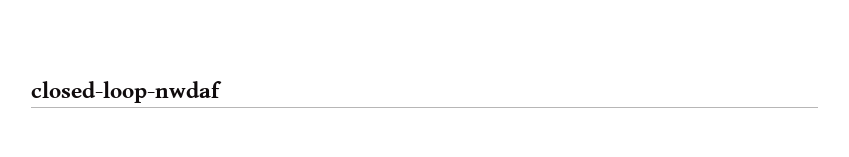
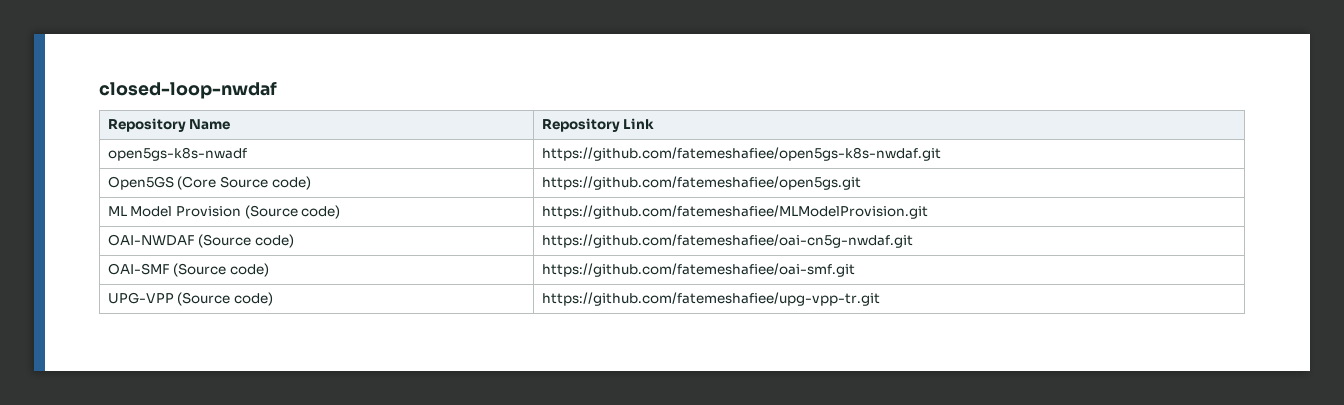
+ Repository Name | Repository Link
+ open5gs-k8s-nwadf | https://github.com/fatemeshafiee/open5gs-k8s-nwdaf.git
+ Open5GS (Core Source code) | https://github.com/fatemeshafiee/open5gs.git
+ ML Model Provision (Source code) | https://github.com/fatemeshafiee/MLModelProvision.git
+ OAI-NWDAF (Source code) | https://github.com/fatemeshafiee/oai-cn5g-nwdaf.git
+ OAI-SMF (Source code) | https://github.com/fatemeshafiee/oai-smf.git
+ UPG-VPP (Source code) | https://github.com/fatemeshafiee/upg-vpp-tr.git

